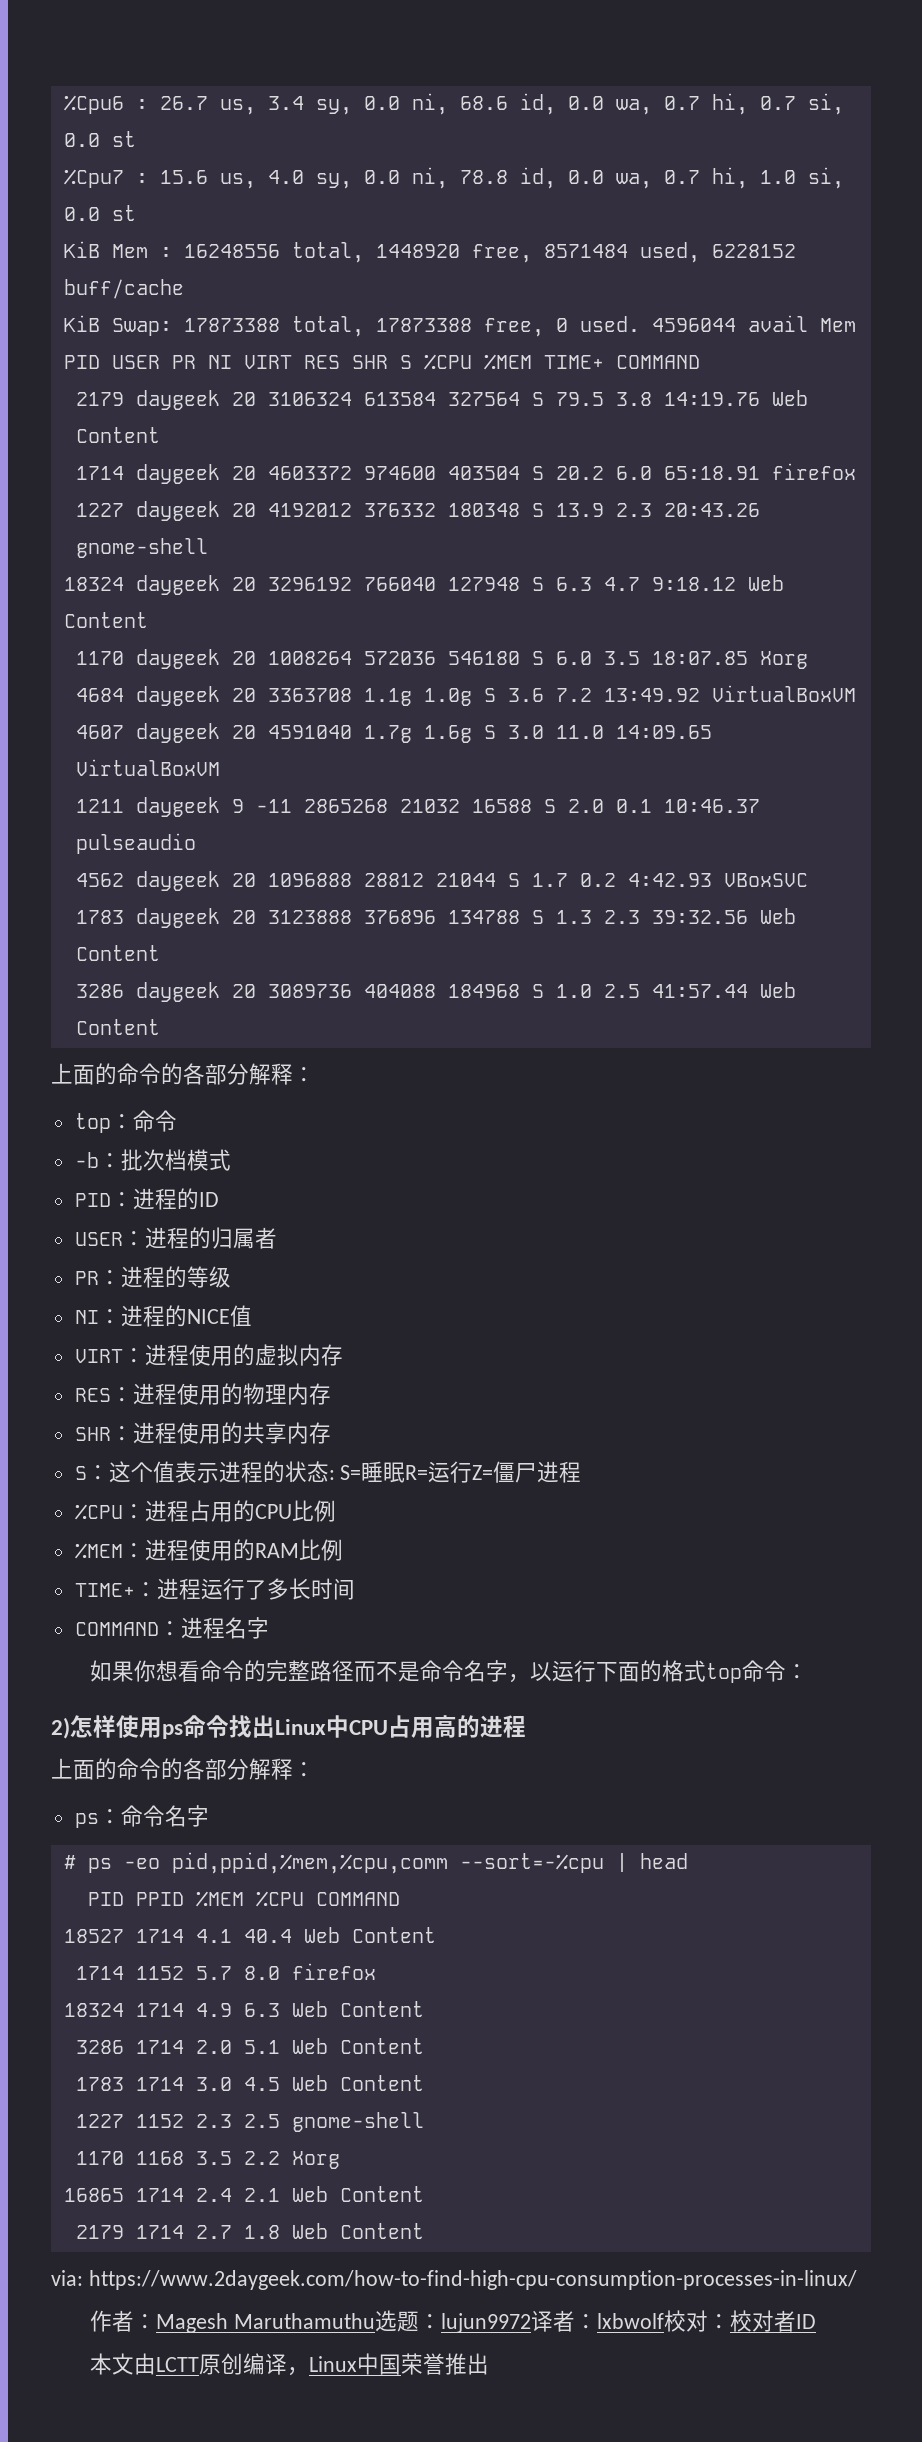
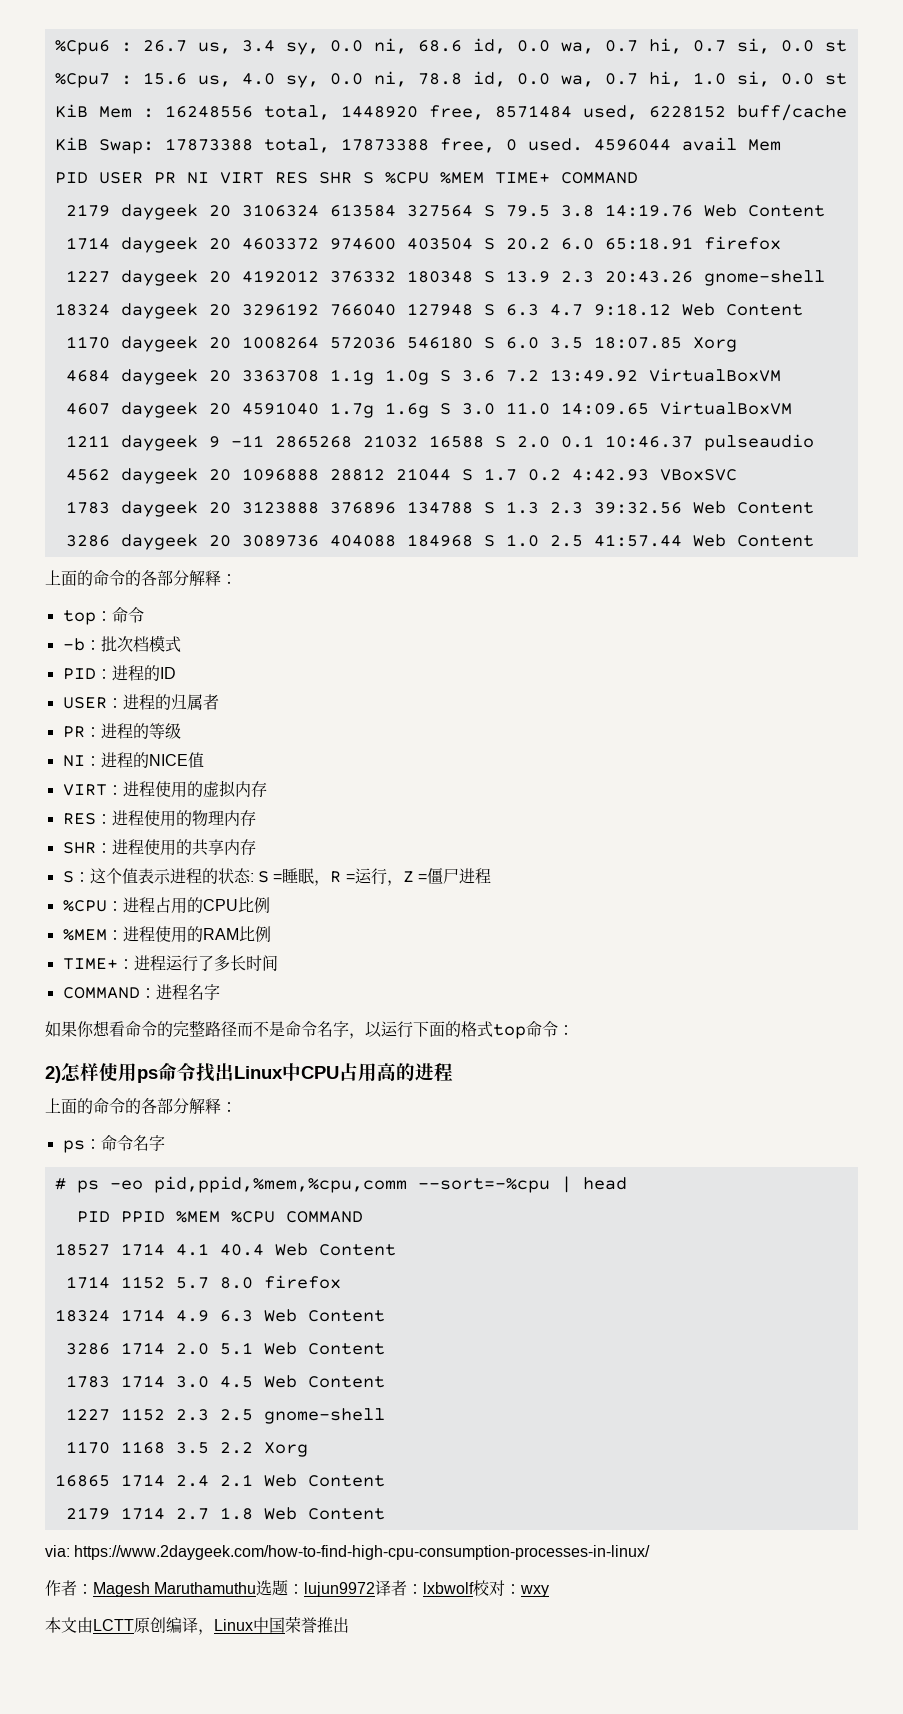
- S：这个值表示进程的状态: S=睡眠R=运行Z=僵尸进程
+ S：这个值表示进程的状态: S =睡眠，R =运行，Z =僵尸进程
- 作者：Magesh Maruthamuthu选题：lujun9972译者：lxbwolf校对：校对者ID
+ 作者：Magesh Maruthamuthu选题：lujun9972译者：lxbwolf校对：wxy

